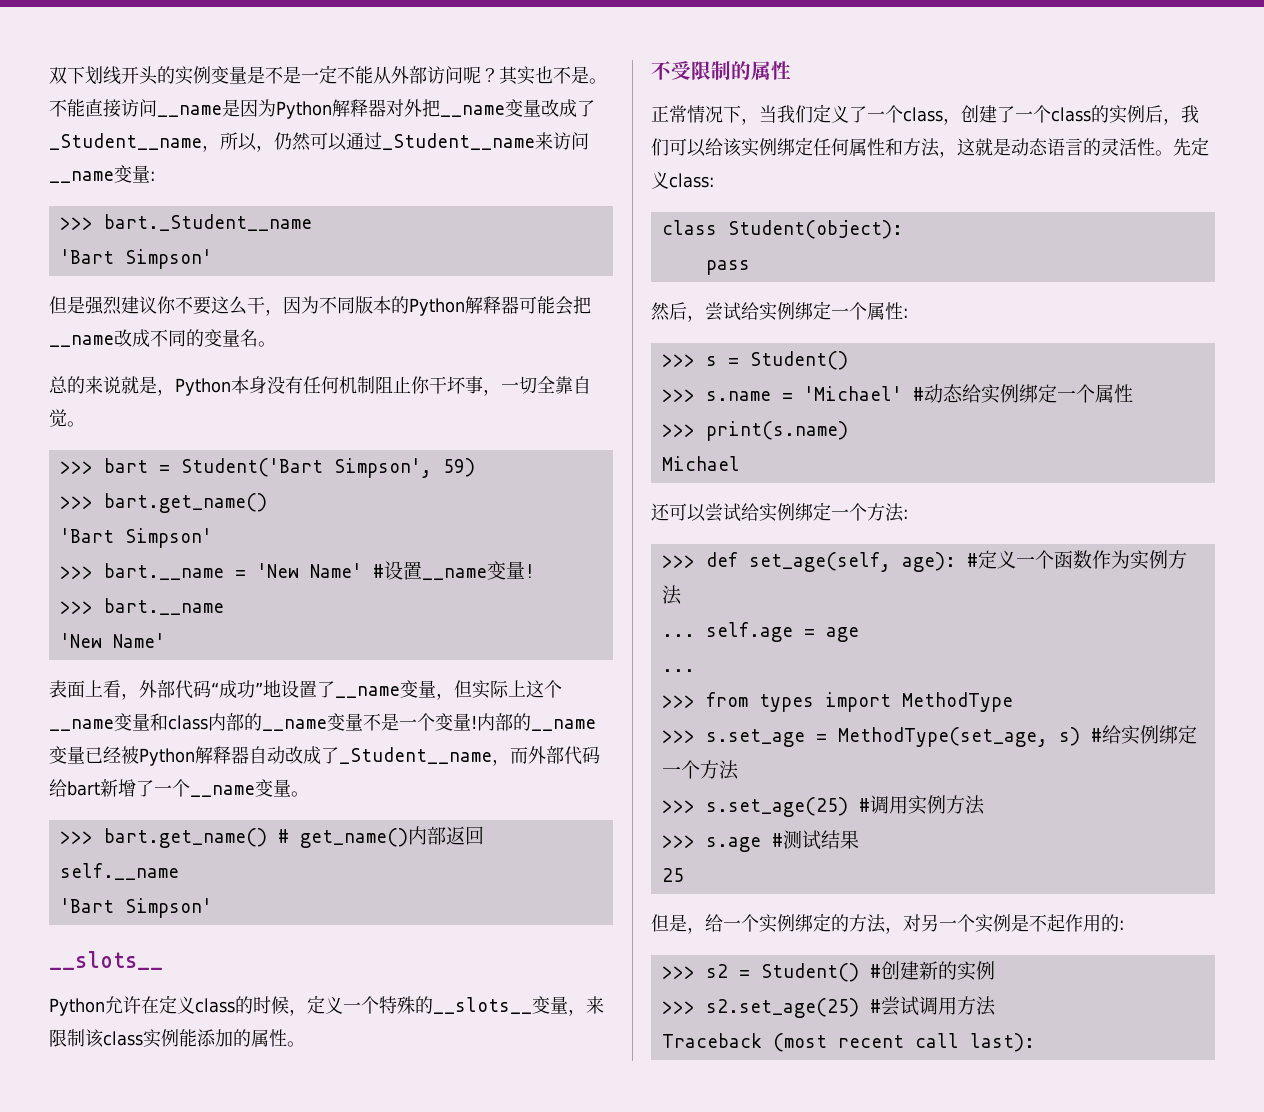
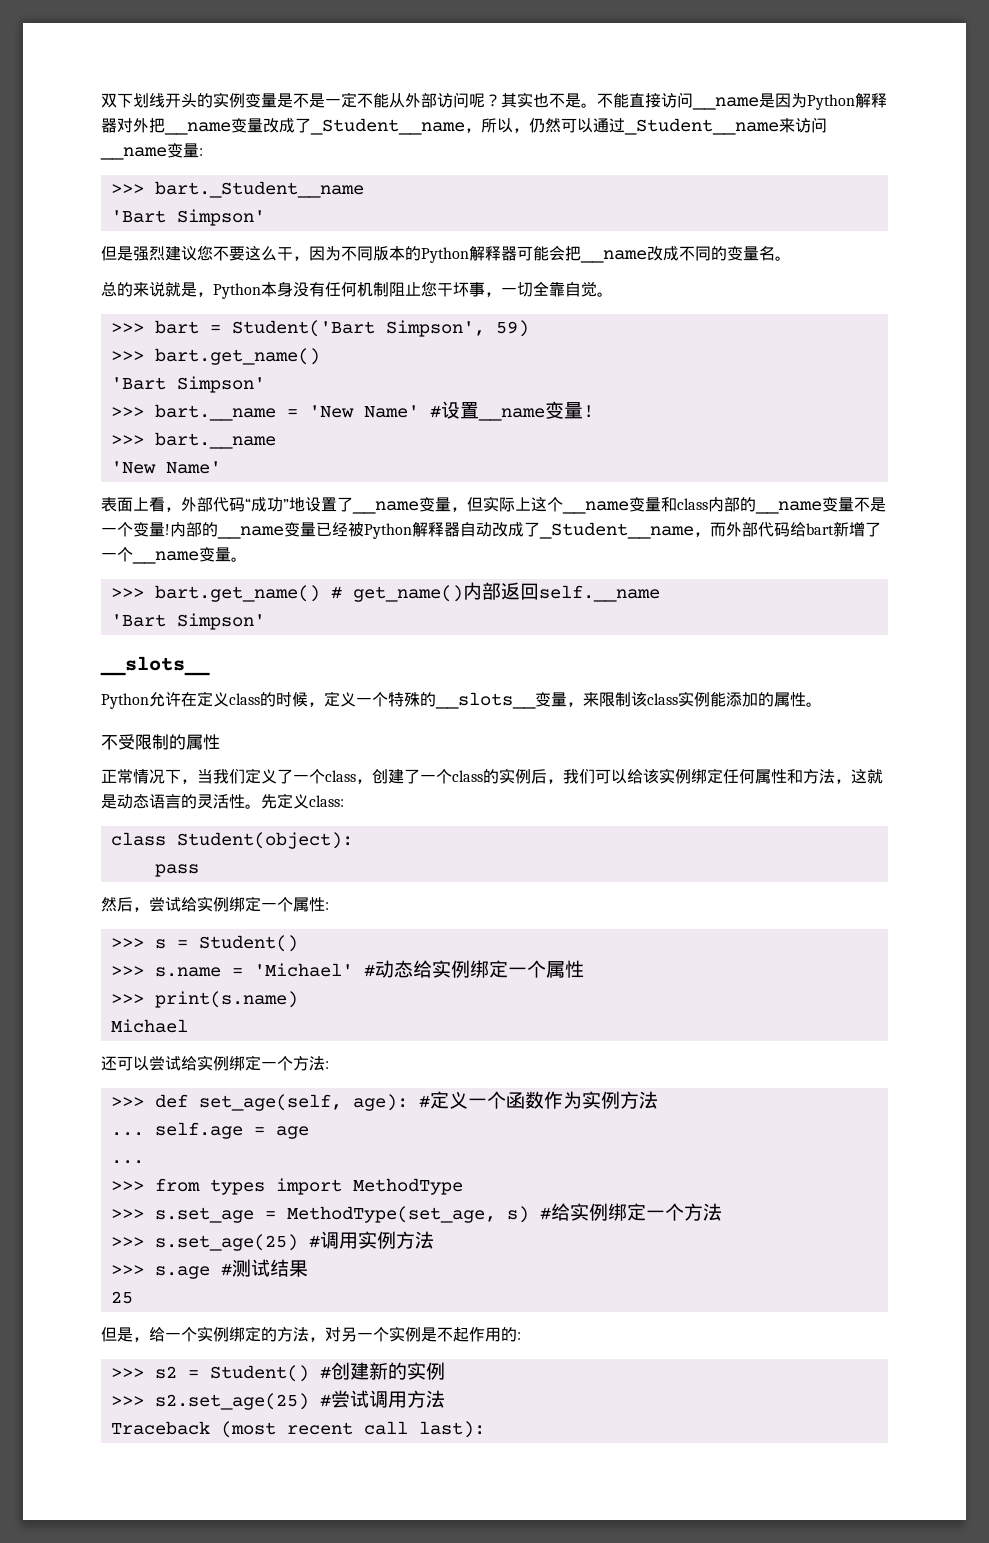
- 但是强烈建议你不要这么干，因为不同版本的Python解释器可能会把__name改成不同的变量名。
+ 但是强烈建议您不要这么干，因为不同版本的Python解释器可能会把__name改成不同的变量名。
- 总的来说就是，Python本身没有任何机制阻止你干坏事，一切全靠自觉。
+ 总的来说就是，Python本身没有任何机制阻止您干坏事，一切全靠自觉。

